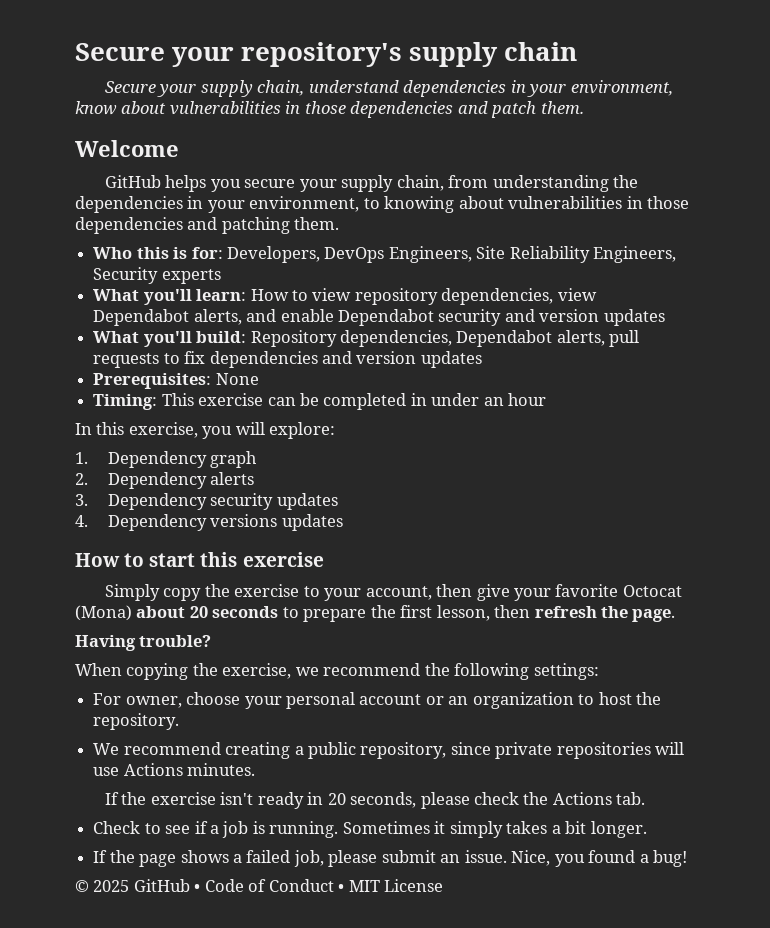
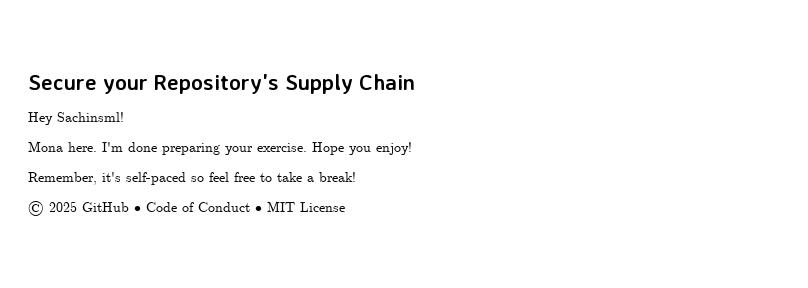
- Secure your repository's supply chain
- Secure your supply chain, understand dependencies in your environment, know about vulnerabilities in those dependencies and patch them.
- Welcome
- GitHub helps you secure your supply chain, from understanding the dependencies in your environment, to knowing about vulnerabilities in those dependencies and patching them.
- Who this is for: Developers, DevOps Engineers, Site Reliability Engineers, Security experts
- What you'll learn: How to view repository dependencies, view Dependabot alerts, and enable Dependabot security and version updates
- What you'll build: Repository dependencies, Dependabot alerts, pull requests to fix dependencies and version updates
- Prerequisites: None
- Timing: This exercise can be completed in under an hour
- In this exercise, you will explore:
- 1. Dependency graph
- 2. Dependency alerts
- 3. Dependency security updates
- 4. Dependency versions updates
- How to start this exercise
- Simply copy the exercise to your account, then give your favorite Octocat (Mona) about 20 seconds to prepare the first lesson, then refresh the page.
- Having trouble?
- When copying the exercise, we recommend the following settings:
- For owner, choose your personal account or an organization to host the repository.
- We recommend creating a public repository, since private repositories will use Actions minutes.
- If the exercise isn't ready in 20 seconds, please check the Actions tab.
- Check to see if a job is running. Sometimes it simply takes a bit longer.
- If the page shows a failed job, please submit an issue. Nice, you found a bug!
+ Secure your Repository's Supply Chain
+ Hey Sachinsml!
+ Mona here. I'm done preparing your exercise. Hope you enjoy!
+ Remember, it's self-paced so feel free to take a break!

